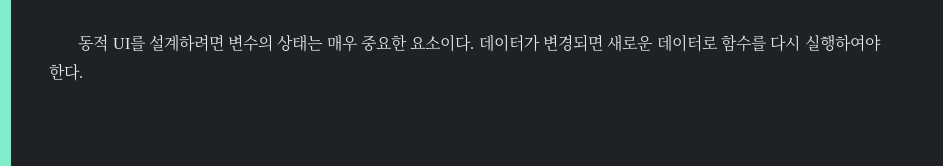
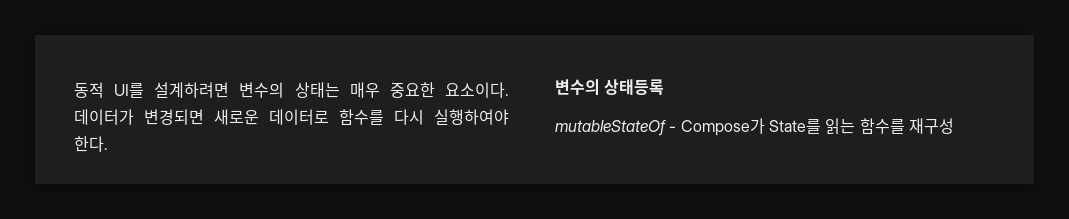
+ 변수의 상태등록
+ mutableStateOf - Compose가 State를 읽는 함수를 재구성

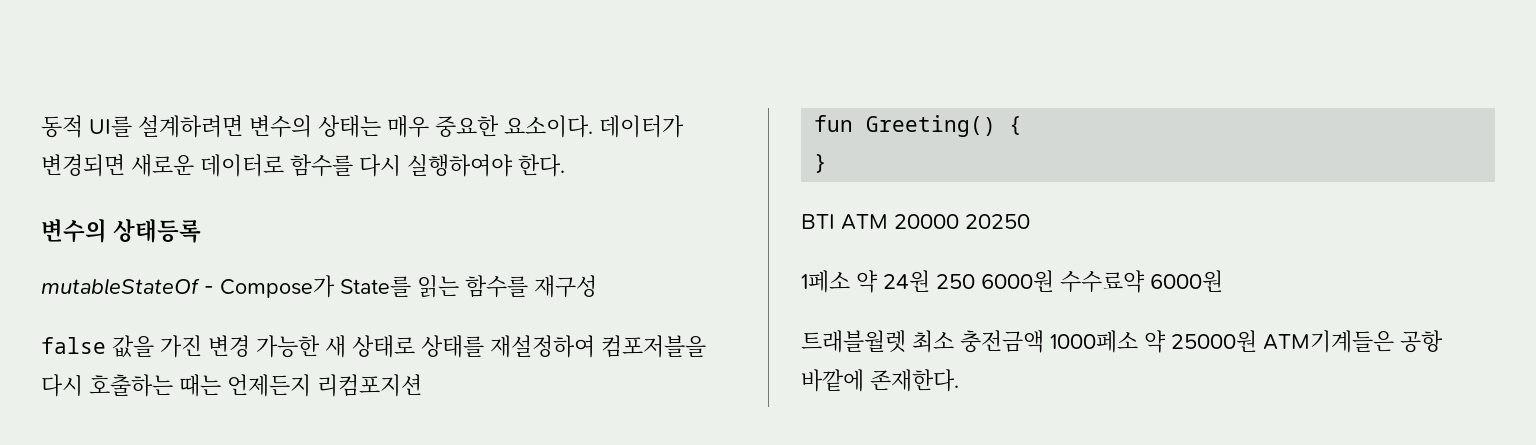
+ false 값을 가진 변경 가능한 새 상태로 상태를 재설정하여 컴포저블을 다시 호출하는 때는 언제든지 리컴포지션
+ fun Greeting() {
+ }
+ BTI ATM 20000 20250
+ 1페소 약 24원 250 6000원 수수료약 6000원
+ 트래블월렛 최소 충전금액 1000페소 약 25000원 ATM기계들은 공항 바깥에 존재한다.

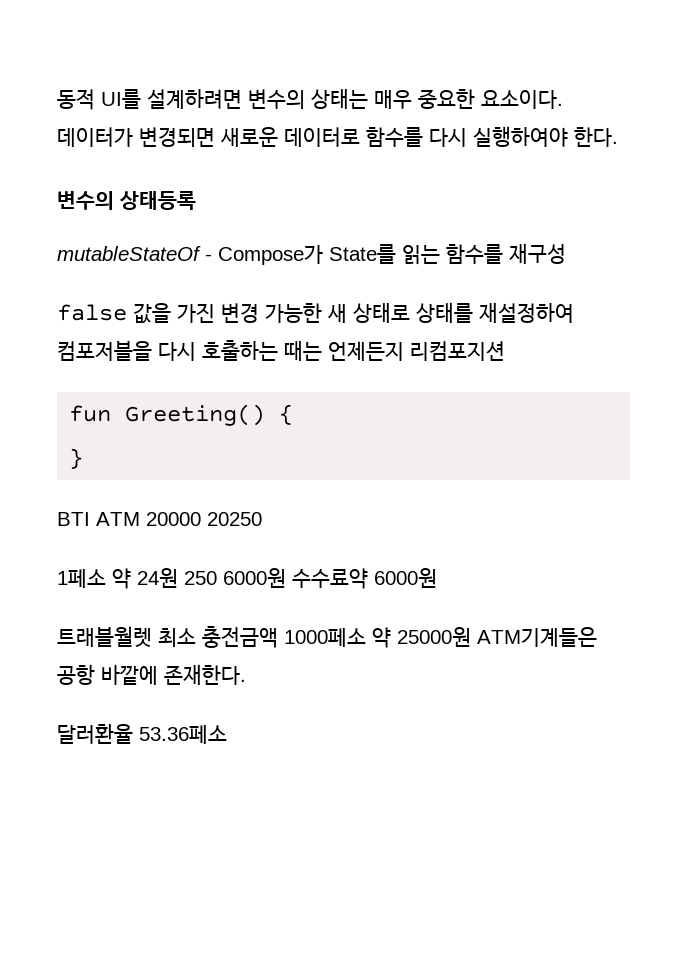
+ 달러환율 53.36페소

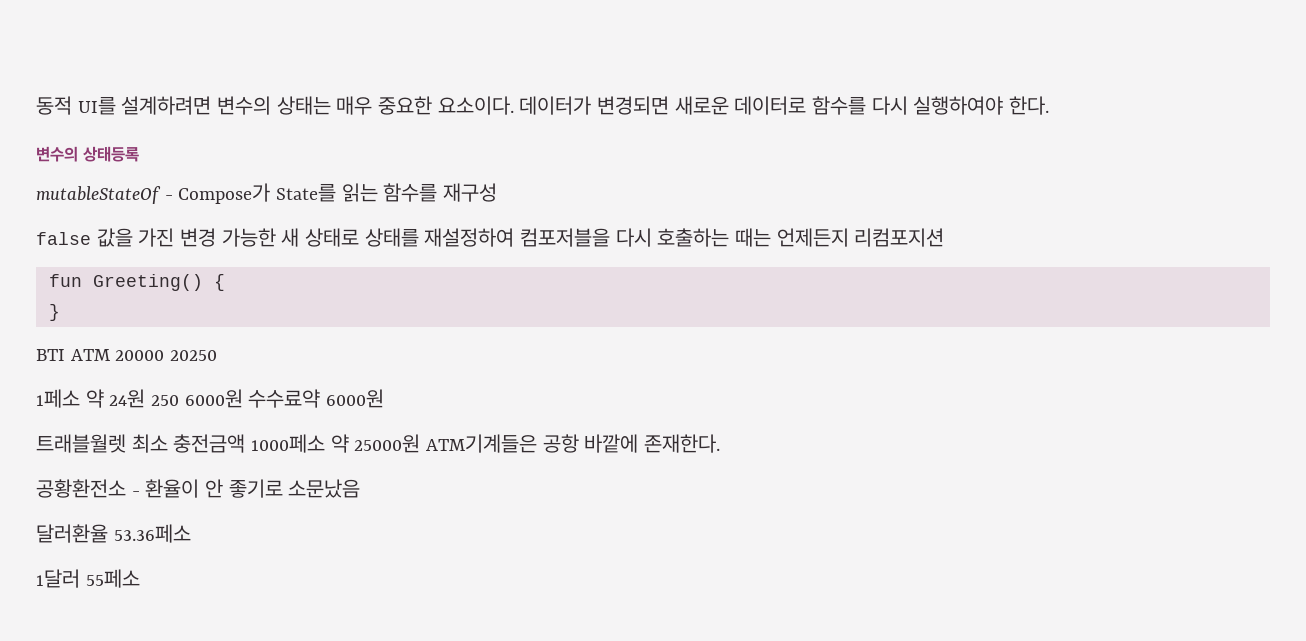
+ 공황환전소 - 환율이 안 좋기로 소문났음
+ 1달러 55페소

